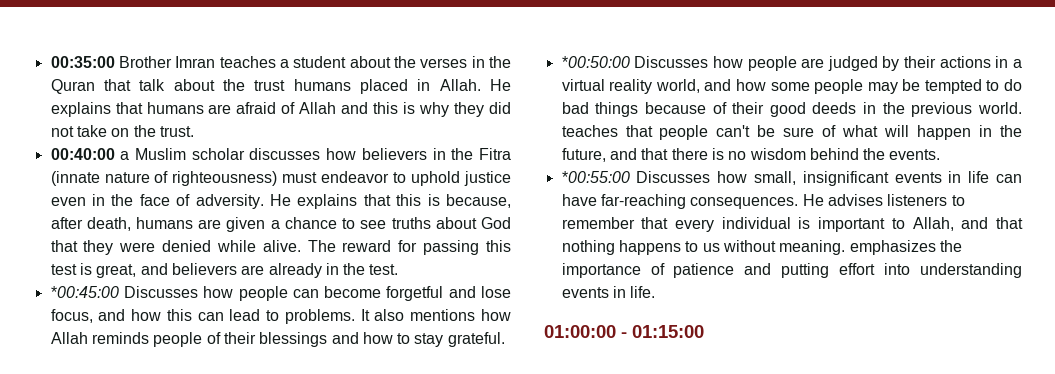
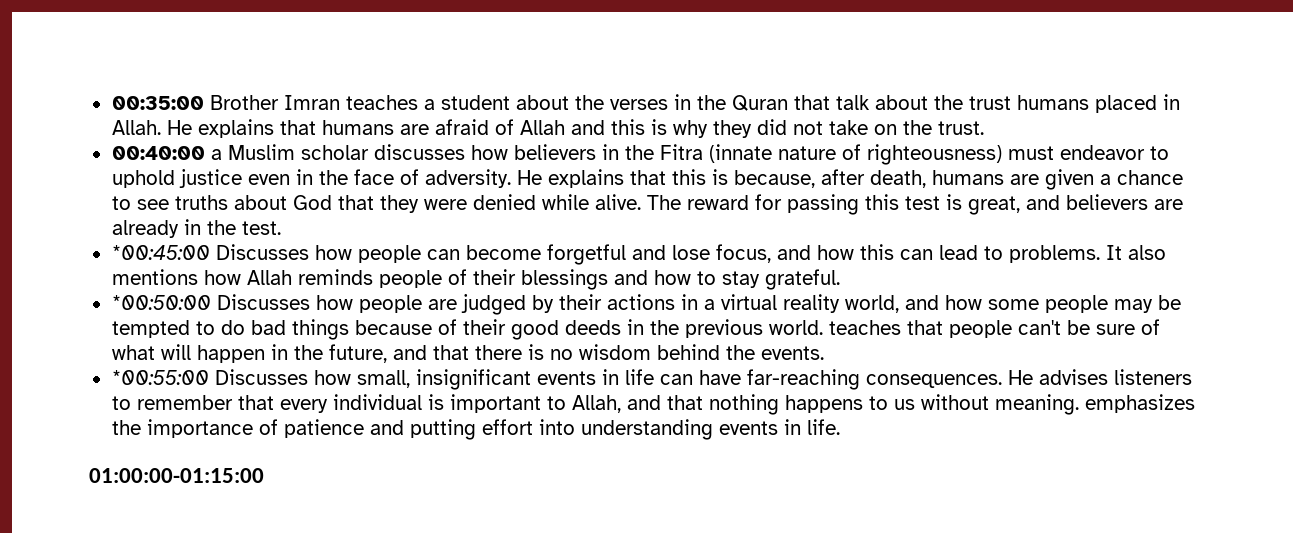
- 01:00:00 - 01:15:00
+ 01:00:00-01:15:00

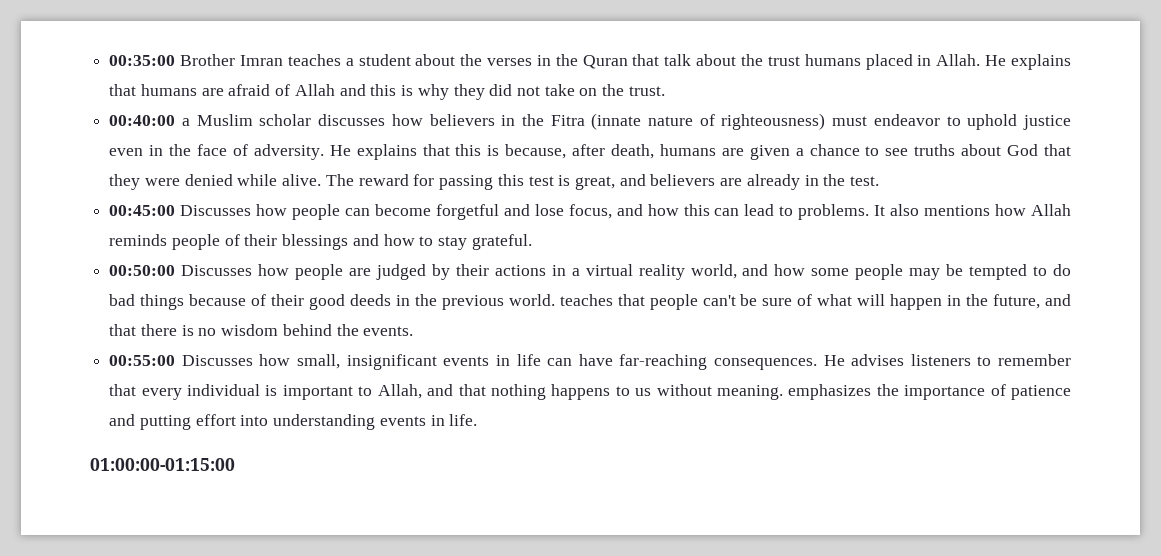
- *00:45:00 Discusses how people can become forgetful and lose focus, and how this can lead to problems.
+ 00:45:00 Discusses how people can become forgetful and lose focus, and how this can lead to problems.
- *00:50:00 Discusses how people are judged by their actions in a virtual reality world, and how some people may be tempted to do bad things because of their good deeds in the previous world. teaches that people can't be sure of what will happen in the future, and that there is no wisdom behind the events.
+ 00:50:00 Discusses how people are judged by their actions in a virtual reality world, and how some people may be tempted to do bad things because of their good deeds in the previous world. teaches that people can't be sure of what will happen in the future, and that there is no wisdom behind the events.
- *00:55:00 Discusses how small, insignificant events in life can have far-reaching consequences.
+ 00:55:00 Discusses how small, insignificant events in life can have far-reaching consequences.

